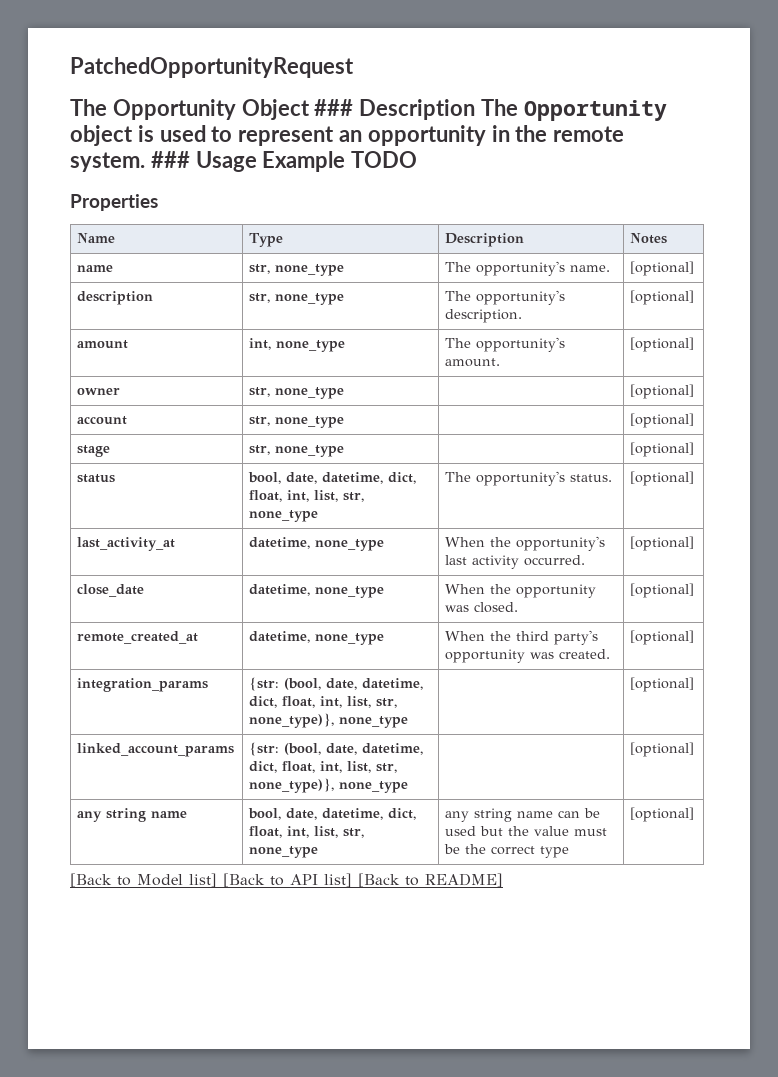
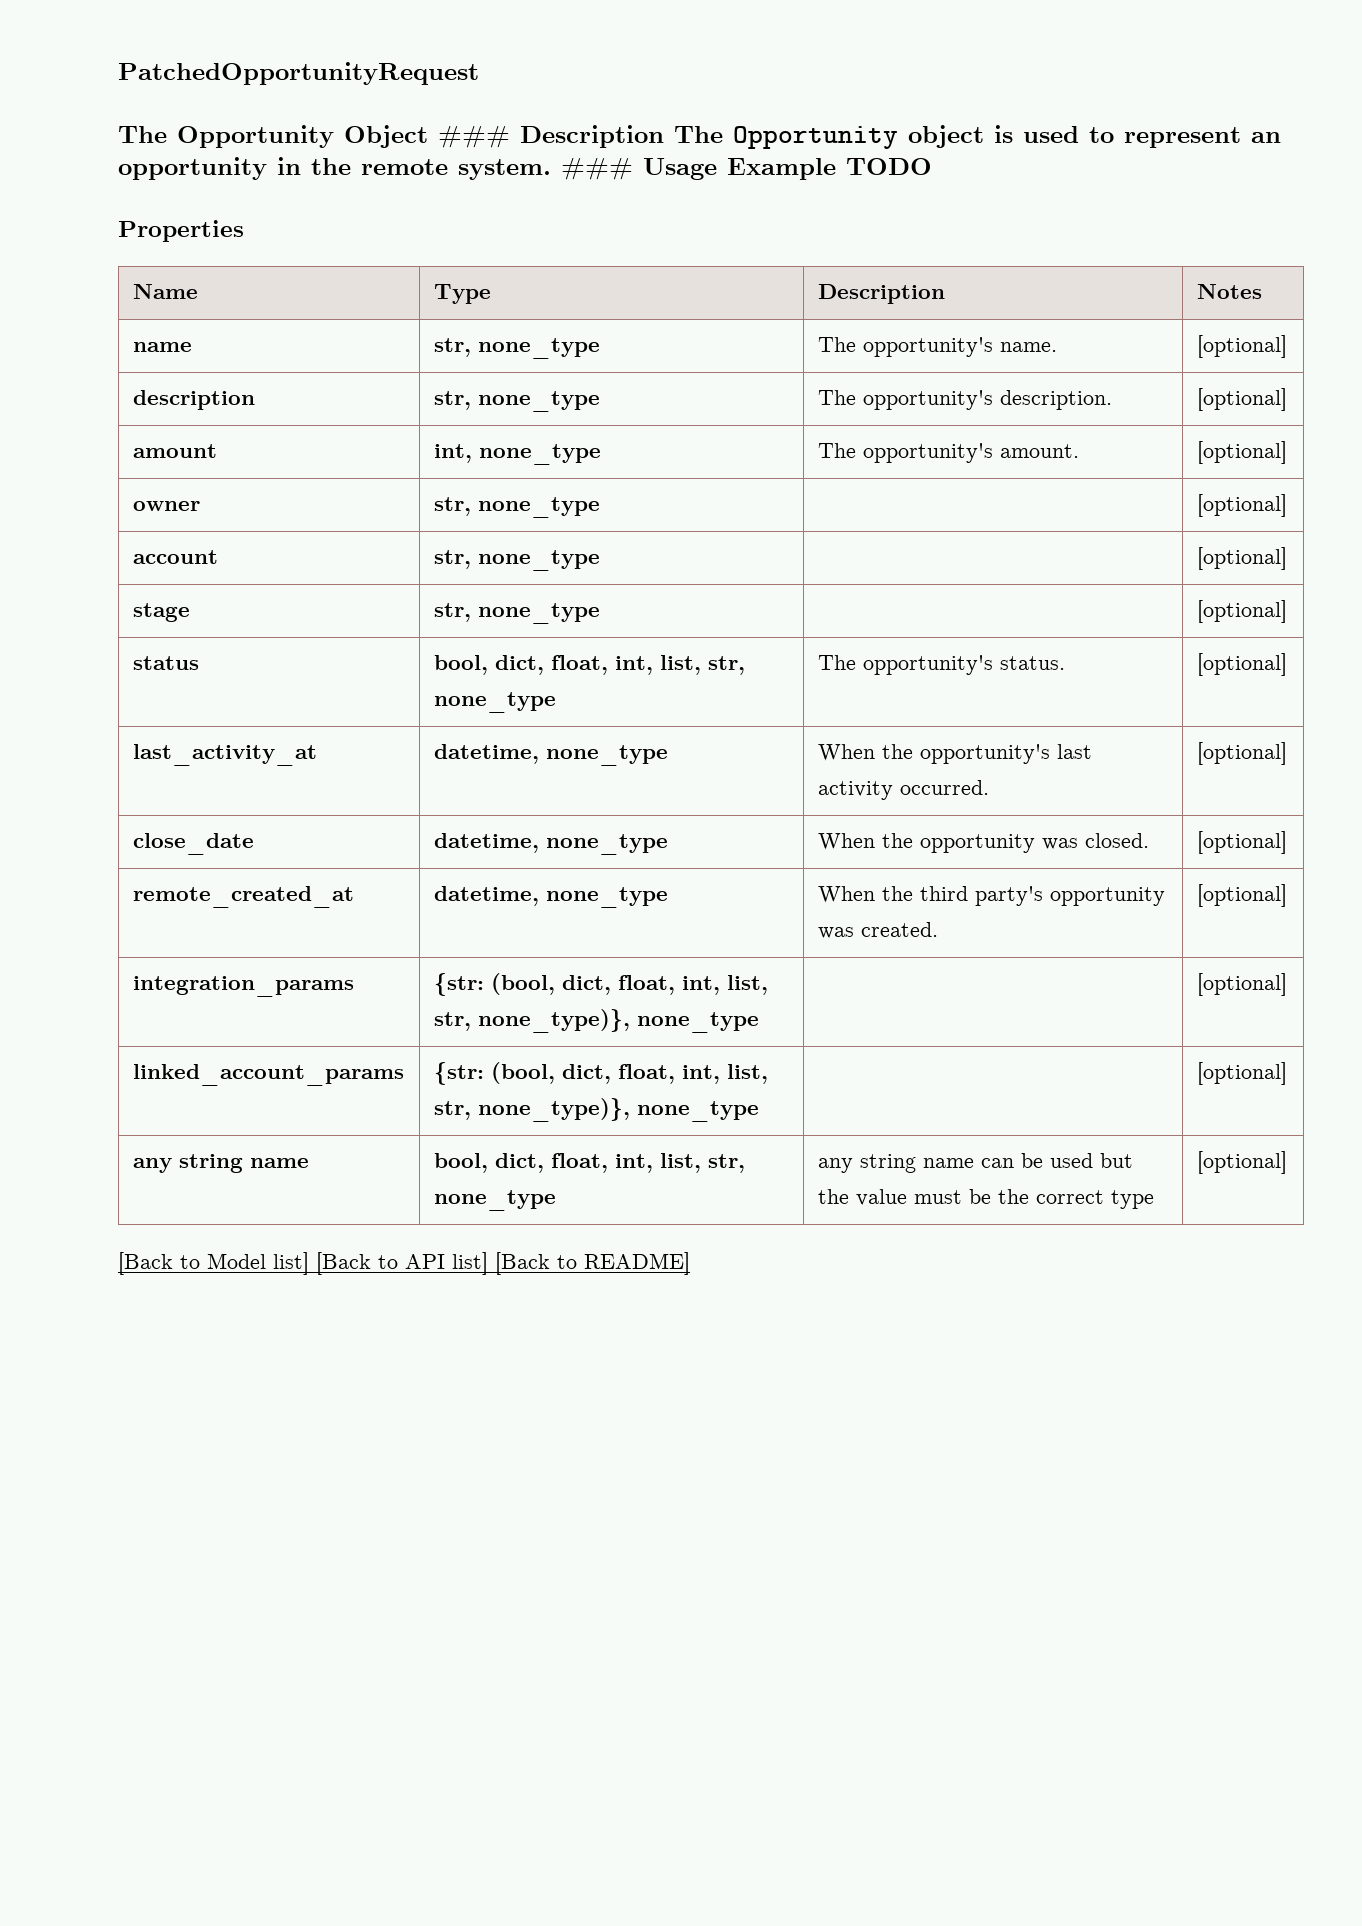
- status | bool, date, datetime, dict, float, int, list, str, none_type | The opportunity's status. | [optional]
+ status | bool, dict, float, int, list, str, none_type | The opportunity's status. | [optional]
- integration_params | {str: (bool, date, datetime, dict, float, int, list, str, none_type)}, none_type | | [optional]
+ integration_params | {str: (bool, dict, float, int, list, str, none_type)}, none_type | | [optional]
- linked_account_params | {str: (bool, date, datetime, dict, float, int, list, str, none_type)}, none_type | | [optional]
+ linked_account_params | {str: (bool, dict, float, int, list, str, none_type)}, none_type | | [optional]
- any string name | bool, date, datetime, dict, float, int, list, str, none_type | any string name can be used but the value must be the correct type | [optional]
+ any string name | bool, dict, float, int, list, str, none_type | any string name can be used but the value must be the correct type | [optional]

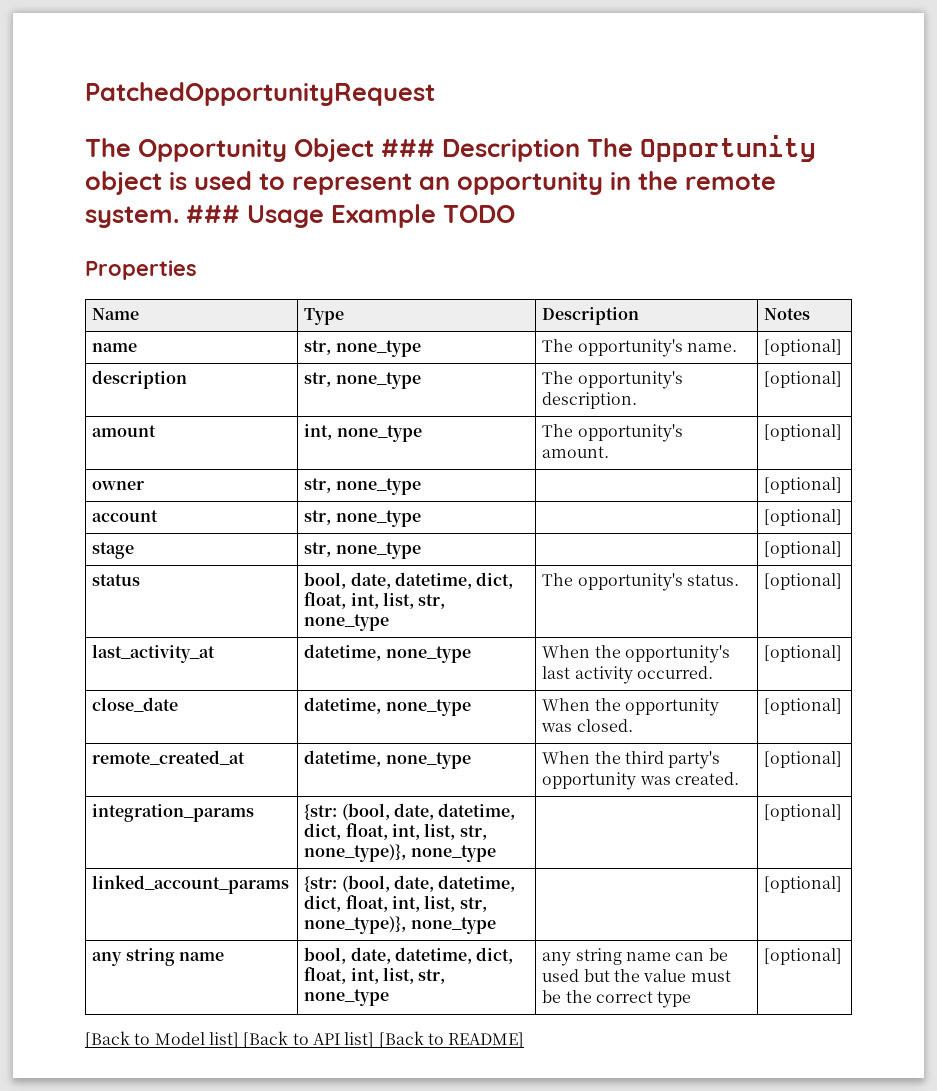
- status | bool, dict, float, int, list, str, none_type | The opportunity's status. | [optional]
+ status | bool, date, datetime, dict, float, int, list, str, none_type | The opportunity's status. | [optional]
- integration_params | {str: (bool, dict, float, int, list, str, none_type)}, none_type | | [optional]
+ integration_params | {str: (bool, date, datetime, dict, float, int, list, str, none_type)}, none_type | | [optional]
- linked_account_params | {str: (bool, dict, float, int, list, str, none_type)}, none_type | | [optional]
+ linked_account_params | {str: (bool, date, datetime, dict, float, int, list, str, none_type)}, none_type | | [optional]
- any string name | bool, dict, float, int, list, str, none_type | any string name can be used but the value must be the correct type | [optional]
+ any string name | bool, date, datetime, dict, float, int, list, str, none_type | any string name can be used but the value must be the correct type | [optional]

